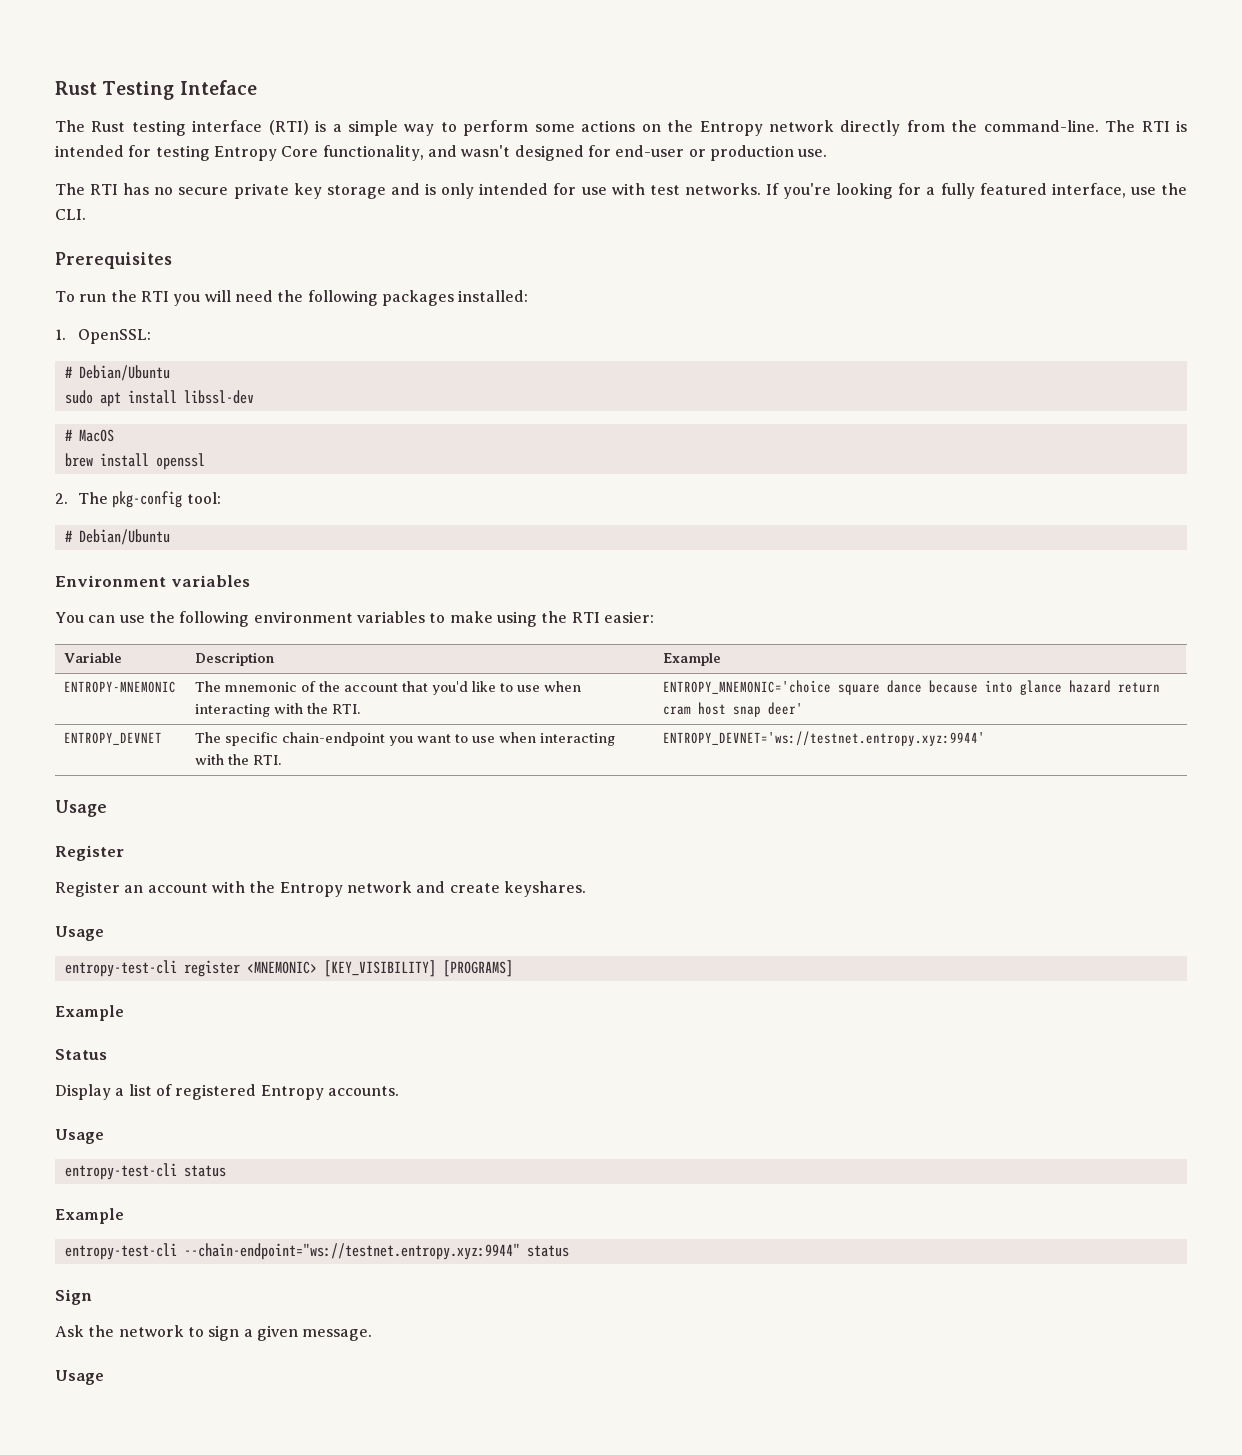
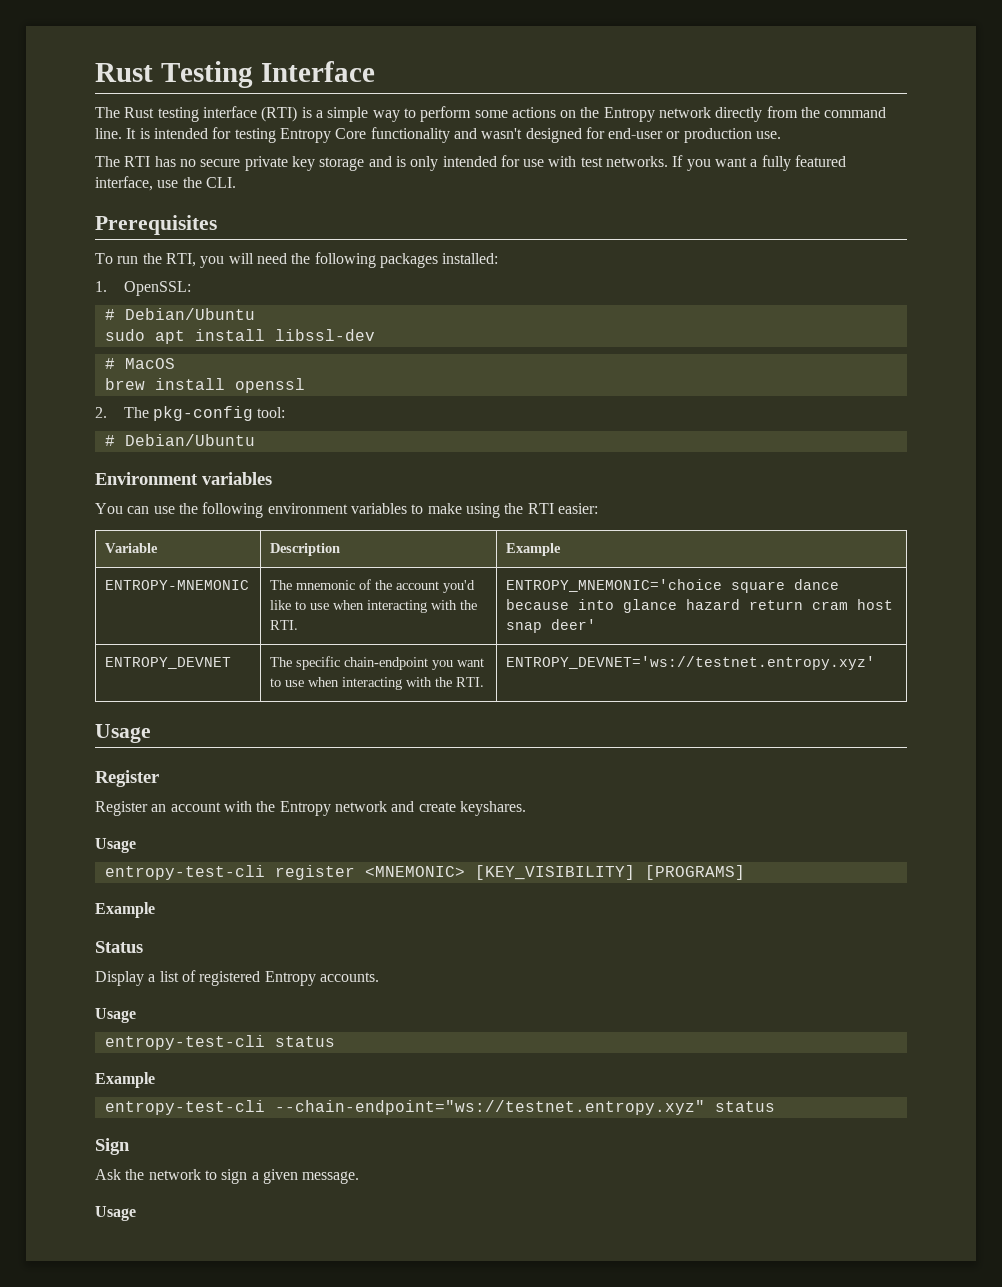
- Rust Testing Inteface
+ Rust Testing Interface
- The Rust testing interface (RTI) is a simple way to perform some actions on the Entropy network directly from the command-line. The RTI is intended for testing Entropy Core functionality, and wasn't designed for end-user or production use.
+ The Rust testing interface (RTI) is a simple way to perform some actions on the Entropy network directly from the command line. It is intended for testing Entropy Core functionality and wasn't designed for end-user or production use.
- If you're looking for a fully featured interface, use the CLI.
+ If you want a fully featured interface, use the CLI.
- To run the RTI you will need the following packages installed:
+ To run the RTI, you will need the following packages installed:
- ENTROPY-MNEMONIC | The mnemonic of the account that you'd like to use when interacting with the RTI. | ENTROPY_MNEMONIC='choice square dance because into glance hazard return cram host snap deer'
+ ENTROPY-MNEMONIC | The mnemonic of the account you'd like to use when interacting with the RTI. | ENTROPY_MNEMONIC='choice square dance because into glance hazard return cram host snap deer'
- ENTROPY_DEVNET | The specific chain-endpoint you want to use when interacting with the RTI. | ENTROPY_DEVNET='ws://testnet.entropy.xyz:9944'
+ ENTROPY_DEVNET | The specific chain-endpoint you want to use when interacting with the RTI. | ENTROPY_DEVNET='ws://testnet.entropy.xyz'
- entropy-test-cli --chain-endpoint="ws://testnet.entropy.xyz:9944" status
+ entropy-test-cli --chain-endpoint="ws://testnet.entropy.xyz" status

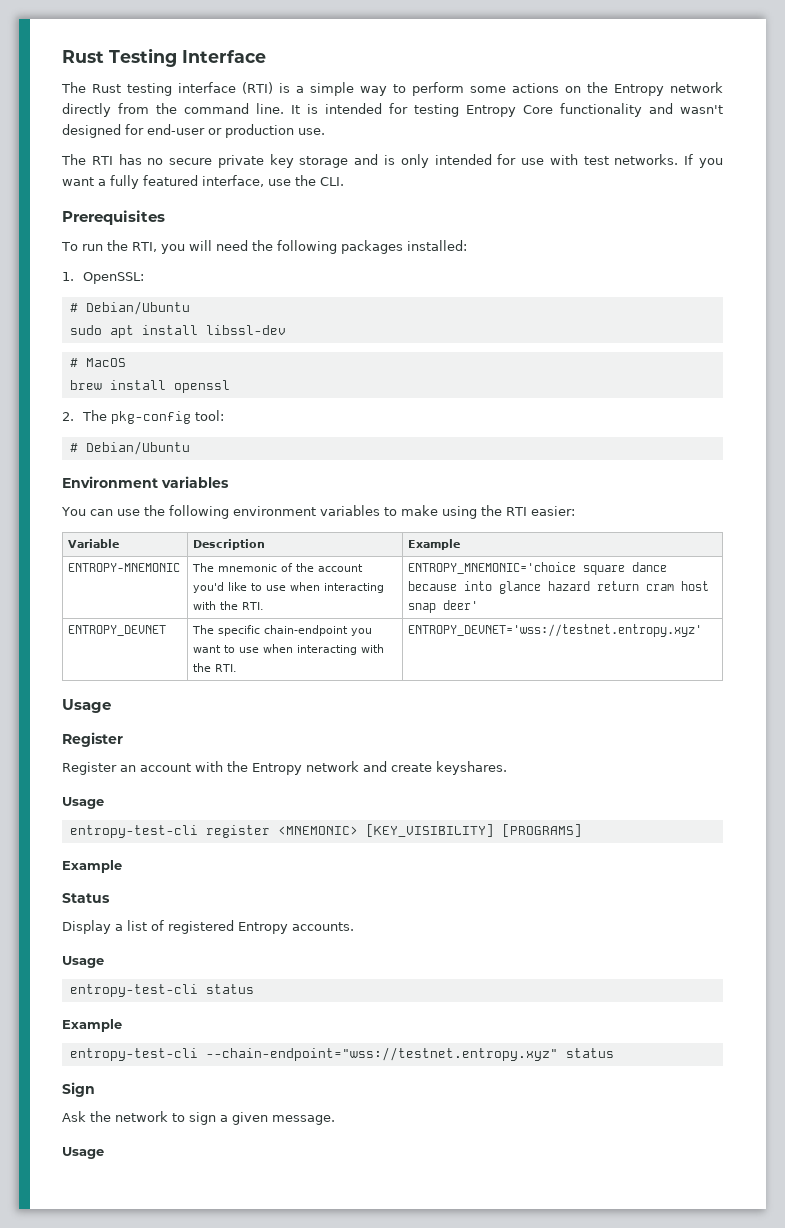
- ENTROPY_DEVNET | The specific chain-endpoint you want to use when interacting with the RTI. | ENTROPY_DEVNET='ws://testnet.entropy.xyz'
+ ENTROPY_DEVNET | The specific chain-endpoint you want to use when interacting with the RTI. | ENTROPY_DEVNET='wss://testnet.entropy.xyz'
- entropy-test-cli --chain-endpoint="ws://testnet.entropy.xyz" status
+ entropy-test-cli --chain-endpoint="wss://testnet.entropy.xyz" status

